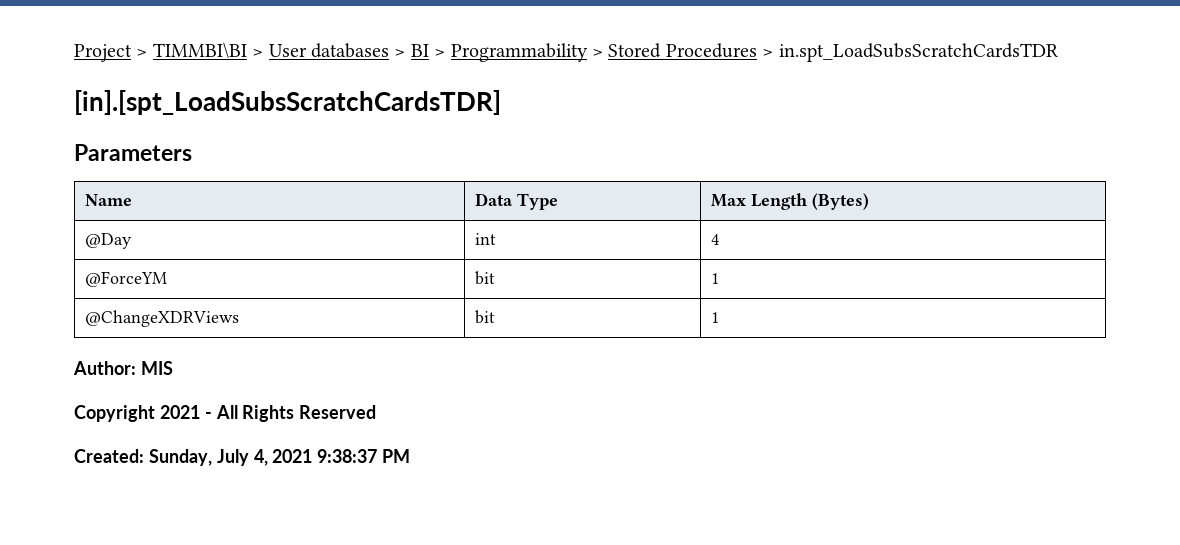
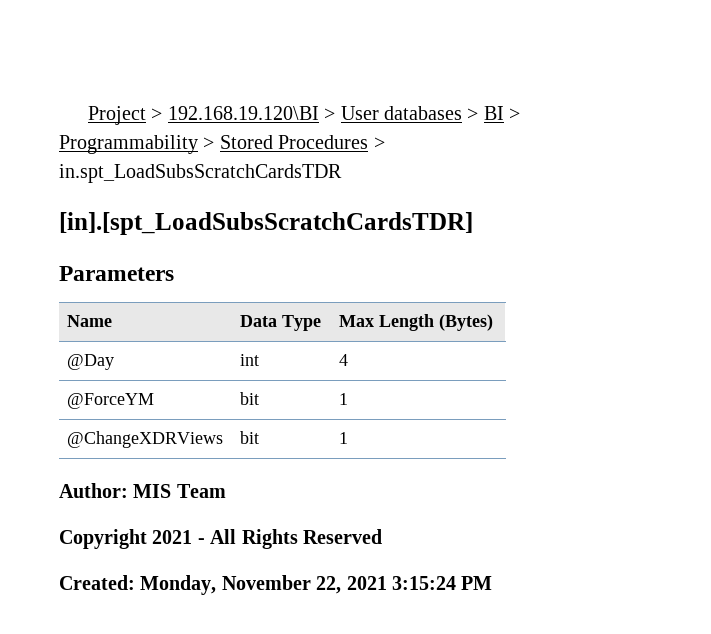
- Project > TIMMBI\BI > User databases > BI > Programmability > Stored Procedures > in.spt_LoadSubsScratchCardsTDR
+ Project > 192.168.19.120\BI > User databases > BI > Programmability > Stored Procedures > in.spt_LoadSubsScratchCardsTDR
- Author: MIS
+ Author: MIS Team
- Created: Sunday, July 4, 2021 9:38:37 PM
+ Created: Monday, November 22, 2021 3:15:24 PM

